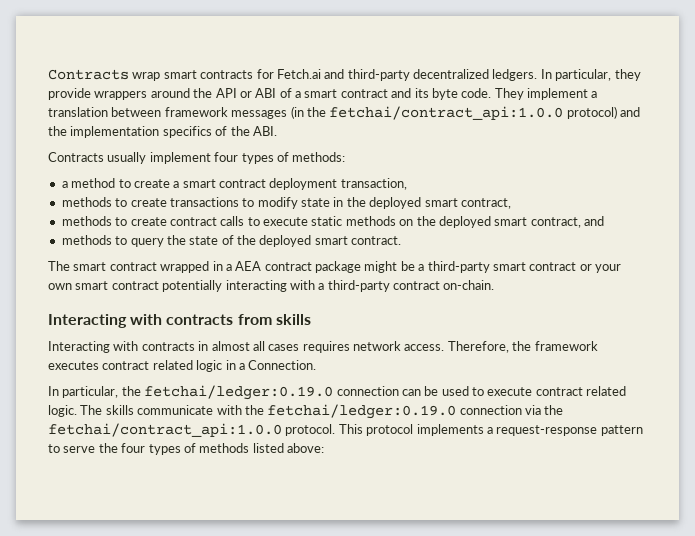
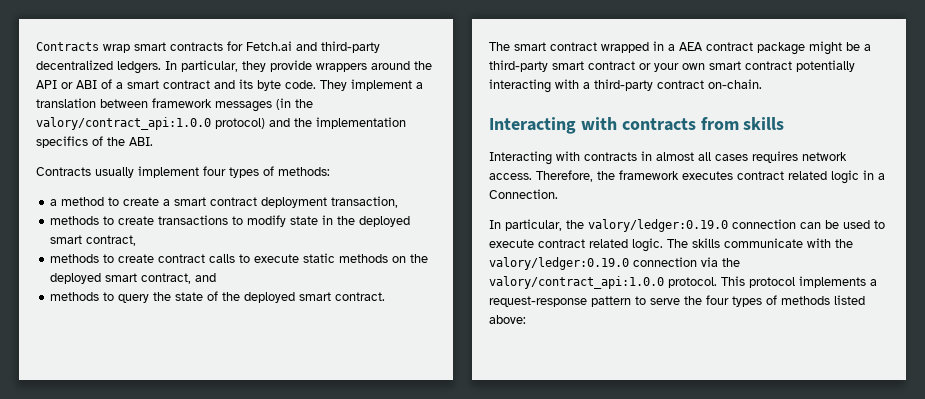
- They implement a translation between framework messages (in the fetchai/contract_api:1.0.0 protocol) and the implementation specifics of the ABI.
+ They implement a translation between framework messages (in the valory/contract_api:1.0.0 protocol) and the implementation specifics of the ABI.
- In particular, the fetchai/ledger:0.19.0 connection can be used to execute contract related logic.
+ In particular, the valory/ledger:0.19.0 connection can be used to execute contract related logic.
- The skills communicate with the fetchai/ledger:0.19.0 connection via the fetchai/contract_api:1.0.0 protocol.
+ The skills communicate with the valory/ledger:0.19.0 connection via the valory/contract_api:1.0.0 protocol.

